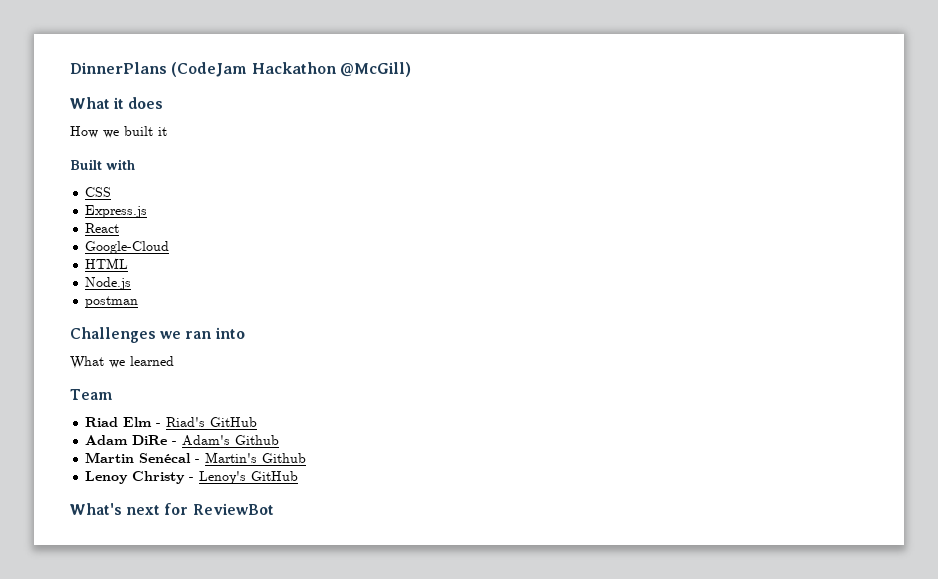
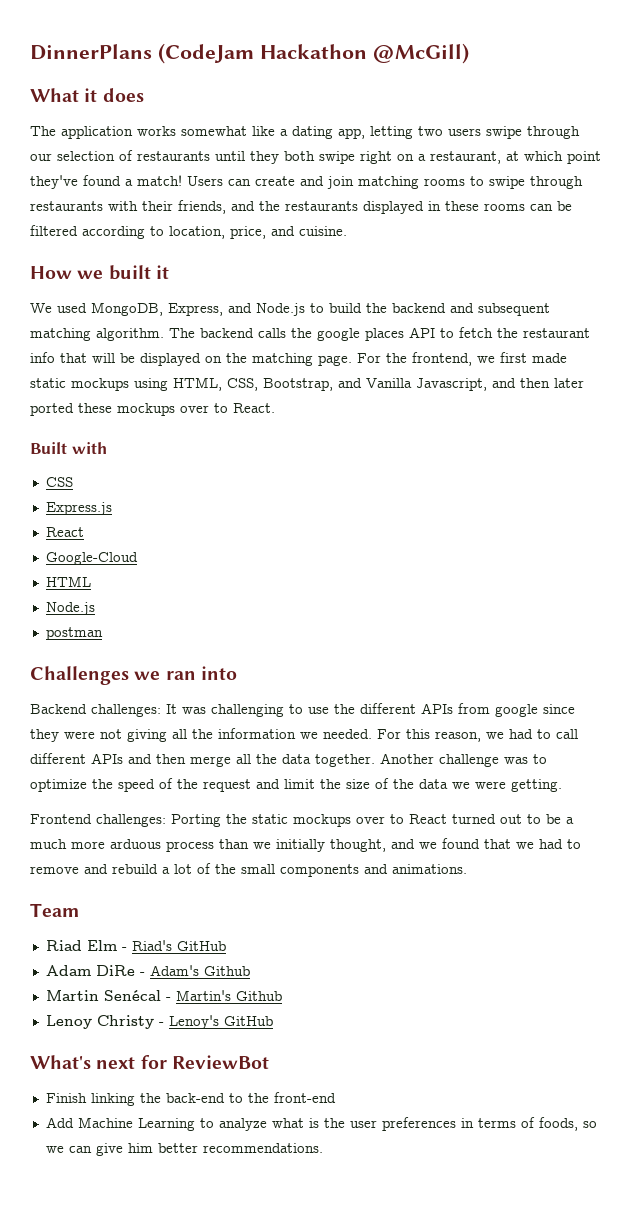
+ The application works somewhat like a dating app, letting two users swipe through our selection of restaurants until they both swipe right on a restaurant, at which point they've found a match! Users can create and join matching rooms to swipe through restaurants with their friends, and the restaurants displayed in these rooms can be filtered according to location, price, and cuisine.
  How we built it
+ We used MongoDB, Express, and Node.js to build the backend and subsequent matching algorithm. The backend calls the google places API to fetch the restaurant info that will be displayed on the matching page. For the frontend, we first made static mockups using HTML, CSS, Bootstrap, and Vanilla Javascript, and then later ported these mockups over to React.
- What we learned
+ Backend challenges: It was challenging to use the different APIs from google since they were not giving all the information we needed. For this reason, we had to call different APIs and then merge all the data together. Another challenge was to optimize the speed of the request and limit the size of the data we were getting.
+ Frontend challenges: Porting the static mockups over to React turned out to be a much more arduous process than we initially thought, and we found that we had to remove and rebuild a lot of the small components and animations.
+ Finish linking the back-end to the front-end
+ Add Machine Learning to analyze what is the user preferences in terms of foods, so we can give him better recommendations.

